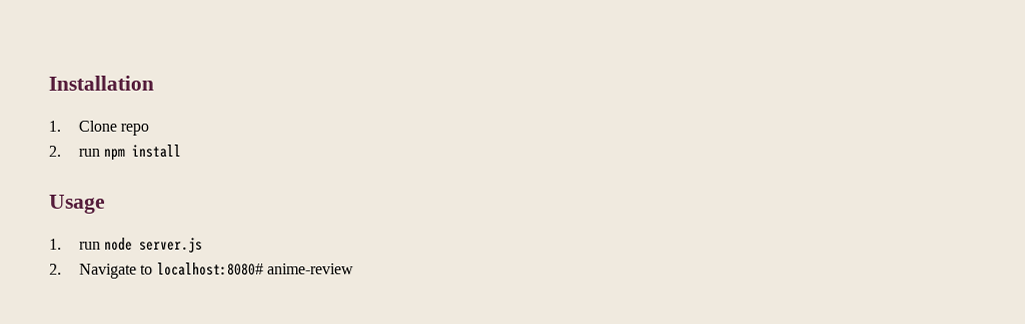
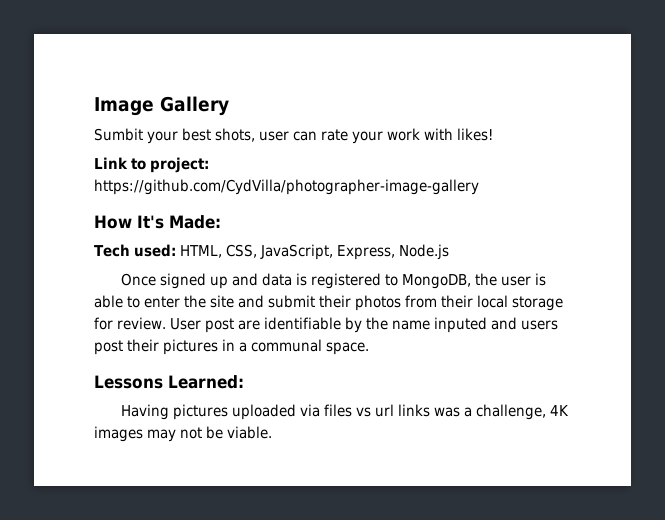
- Installation
- 1. Clone repo
- 2. run npm install
- Usage
- 1. run node server.js
- 2. Navigate to localhost:8080# anime-review
+ Image Gallery
+ Sumbit your best shots, user can rate your work with likes!
+ Link to project: https://github.com/CydVilla/photographer-image-gallery
+ How It's Made:
+ Tech used: HTML, CSS, JavaScript, Express, Node.js
+ Once signed up and data is registered to MongoDB, the user is able to enter the site and submit their photos from their local storage for review. User post are identifiable by the name inputed and users post their pictures in a communal space.
+ Lessons Learned:
+ Having pictures uploaded via files vs url links was a challenge, 4K images may not be viable.

